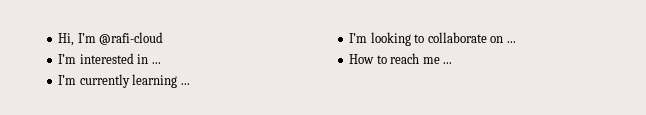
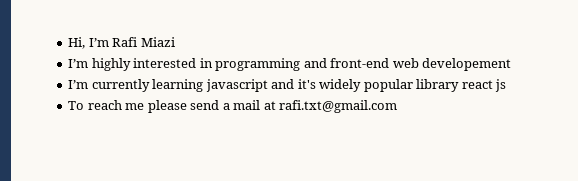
- Hi, I’m @rafi-cloud
- I’m interested in ...
- I’m currently learning ...
- I’m looking to collaborate on ...
- How to reach me ...
+ Hi, I’m Rafi Miazi
+ I’m highly interested in programming and front-end web developement
+ I’m currently learning javascript and it's widely popular library react js
+ To reach me please send a mail at rafi.txt@gmail.com

